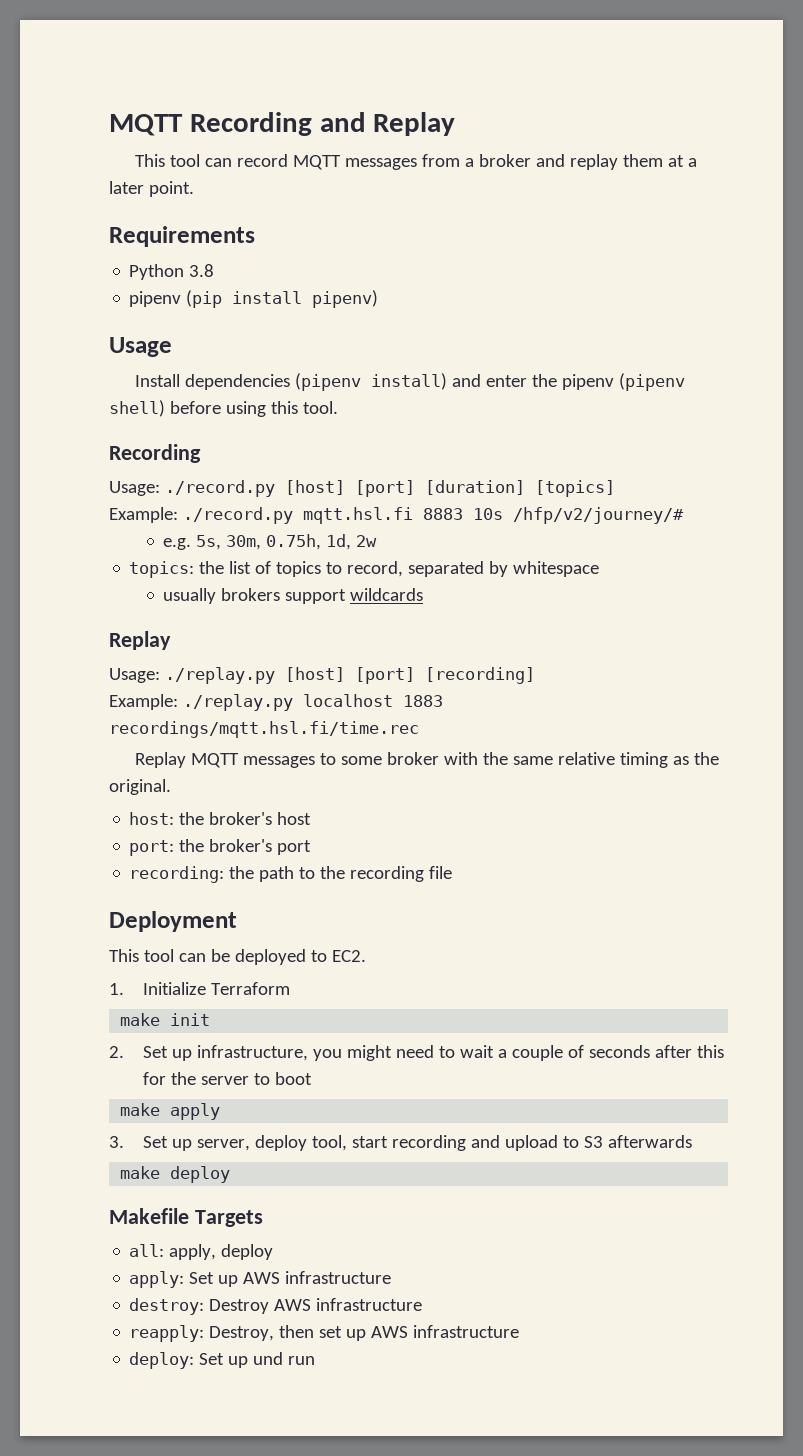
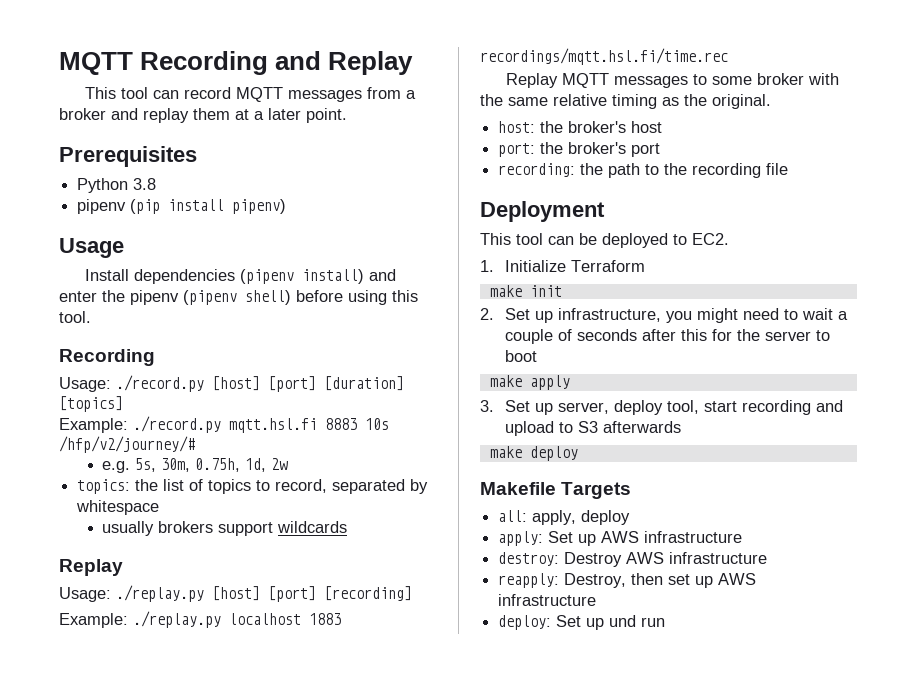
- Requirements
+ Prerequisites

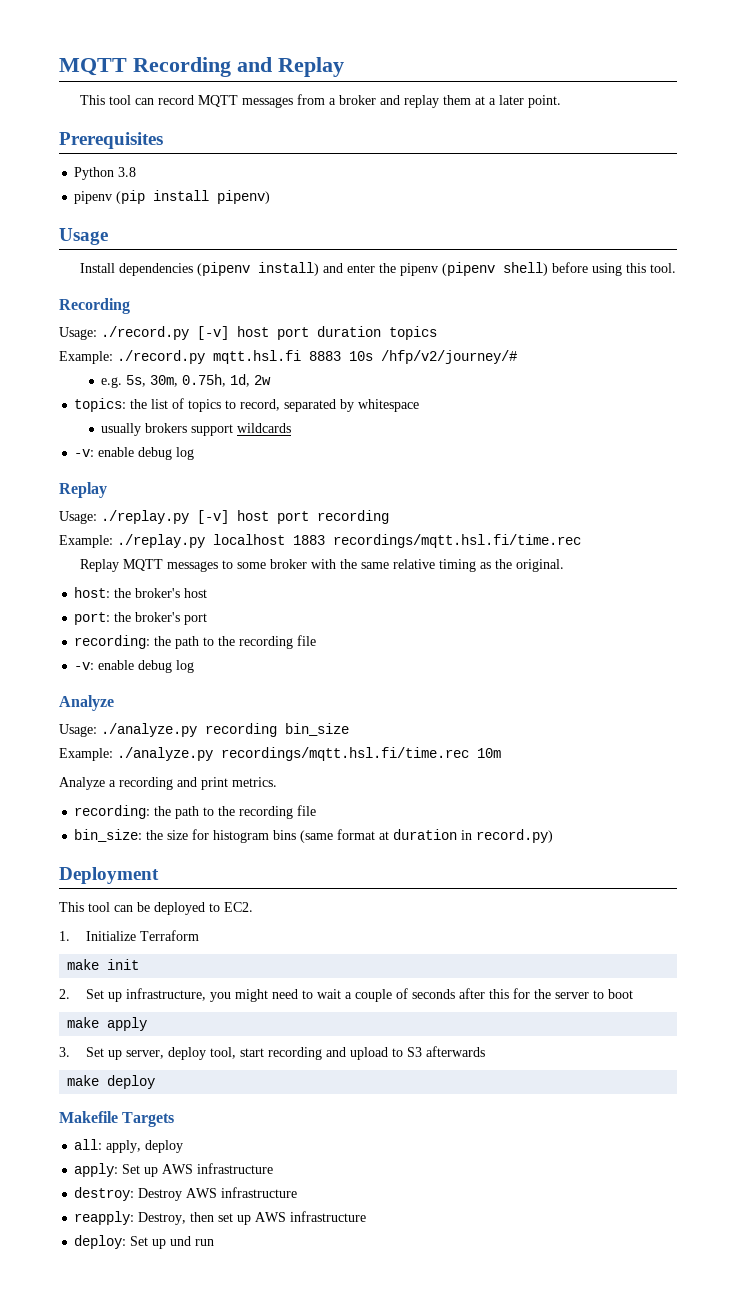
- Usage: ./record.py [host] [port] [duration] [topics]
+ Usage: ./record.py [-v] host port duration topics
  usually brokers support wildcards
+ -v: enable debug log
- Usage: ./replay.py [host] [port] [recording]
+ Usage: ./replay.py [-v] host port recording
  port: the broker's port
  recording: the path to the recording file
+ -v: enable debug log
+ Analyze
+ Usage: ./analyze.py recording bin_size
+ Example: ./analyze.py recordings/mqtt.hsl.fi/time.rec 10m
+ Analyze a recording and print metrics.
+ recording: the path to the recording file
+ bin_size: the size for histogram bins (same format at duration in record.py)

